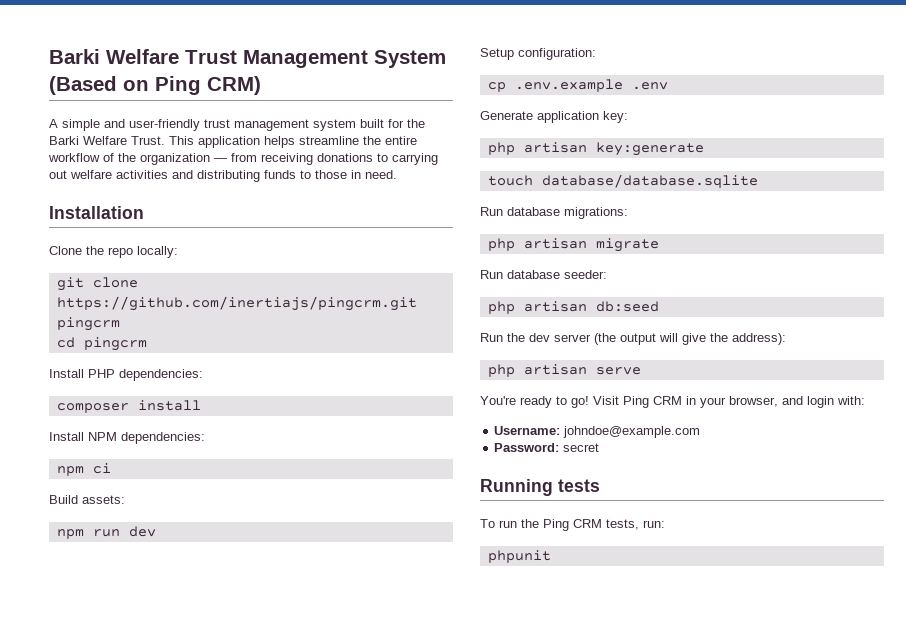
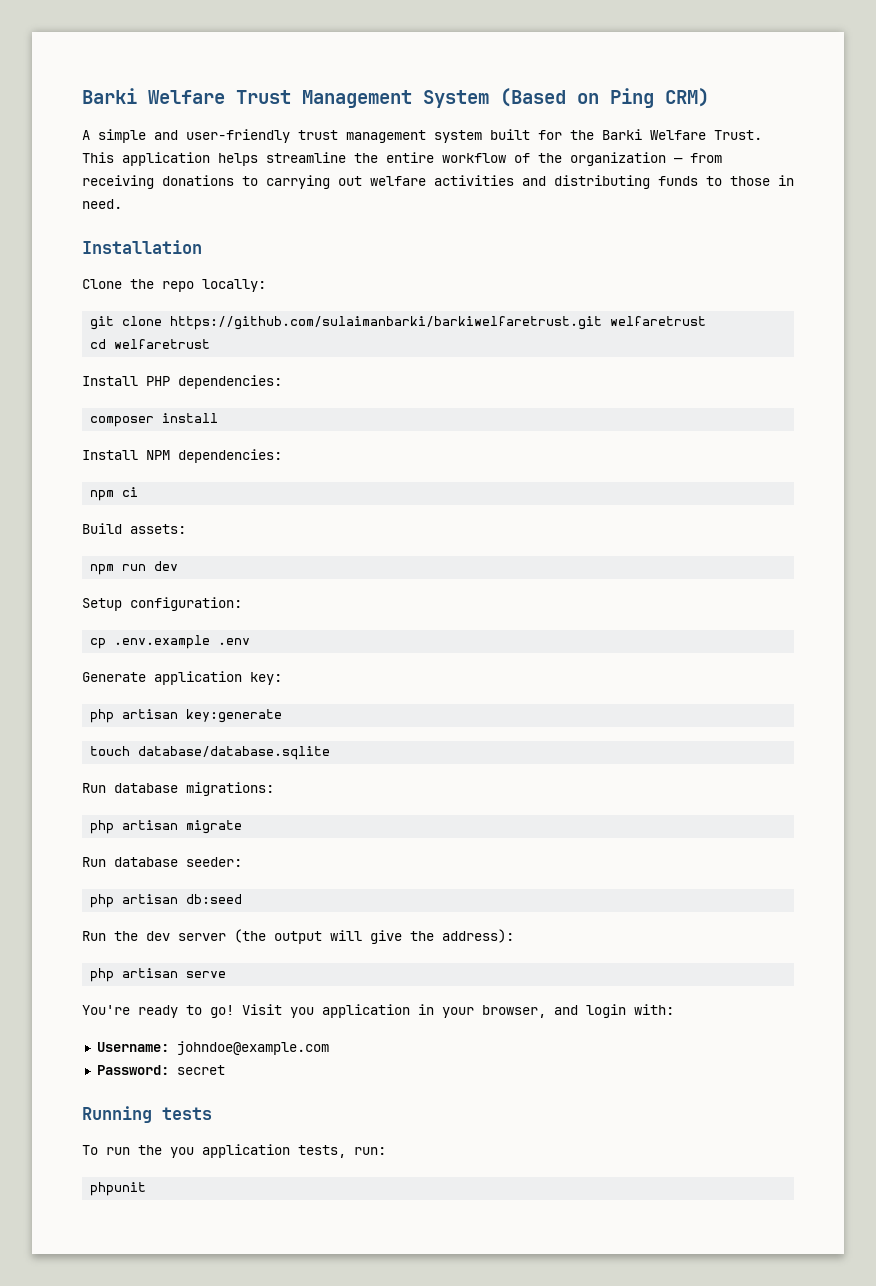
- git clone https://github.com/inertiajs/pingcrm.git pingcrm
+ git clone https://github.com/sulaimanbarki/barkiwelfaretrust.git welfaretrust
- cd pingcrm
+ cd welfaretrust
- Visit Ping CRM in your browser, and login with:
+ Visit you application in your browser, and login with:
- To run the Ping CRM tests, run:
+ To run the you application tests, run:

